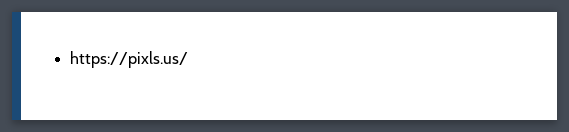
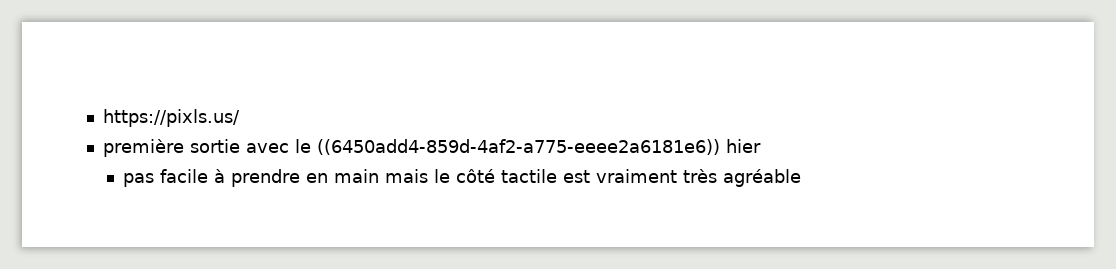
+ première sortie avec le ((6450add4-859d-4af2-a775-eeee2a6181e6)) hier
+ pas facile à prendre en main mais le côté tactile est vraiment très agréable

